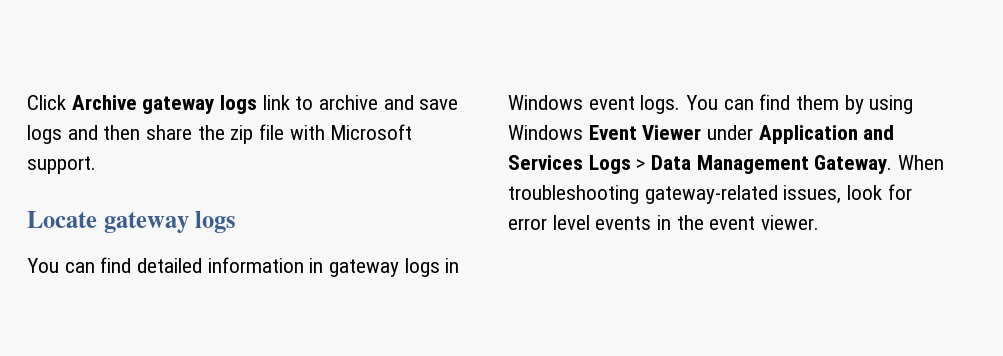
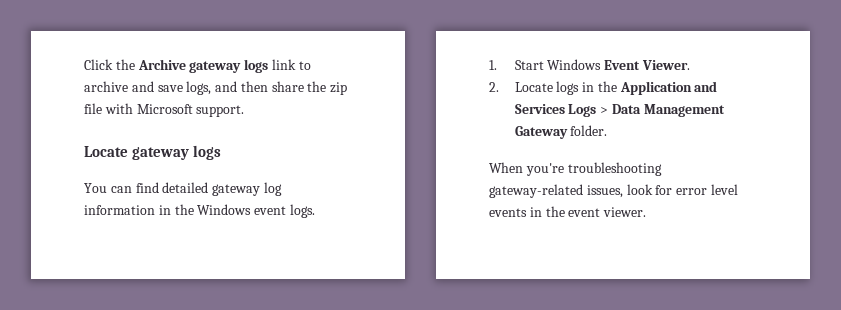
- Click Archive gateway logs link to archive and save logs and then share the zip file with Microsoft support.
+ Click the Archive gateway logs link to archive and save logs, and then share the zip file with Microsoft support.
- You can find detailed information in gateway logs in Windows event logs. You can find them by using Windows Event Viewer under Application and Services Logs > Data Management Gateway. When troubleshooting gateway-related issues, look for error level events in the event viewer.
+ You can find detailed gateway log information in the Windows event logs.
+ 1. Start Windows Event Viewer.
+ 2. Locate logs in the Application and Services Logs > Data Management Gateway folder.
+ When you're troubleshooting gateway-related issues, look for error level events in the event viewer.

